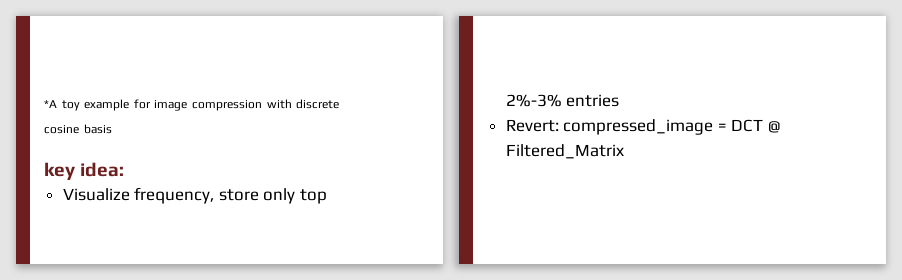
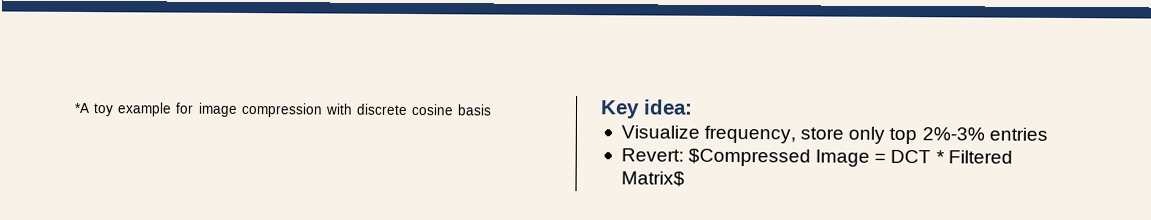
- key idea:
+ Key idea:
- Revert: compressed_image = DCT @ Filtered_Matrix
+ Revert: $Compressed Image = DCT * Filtered Matrix$

